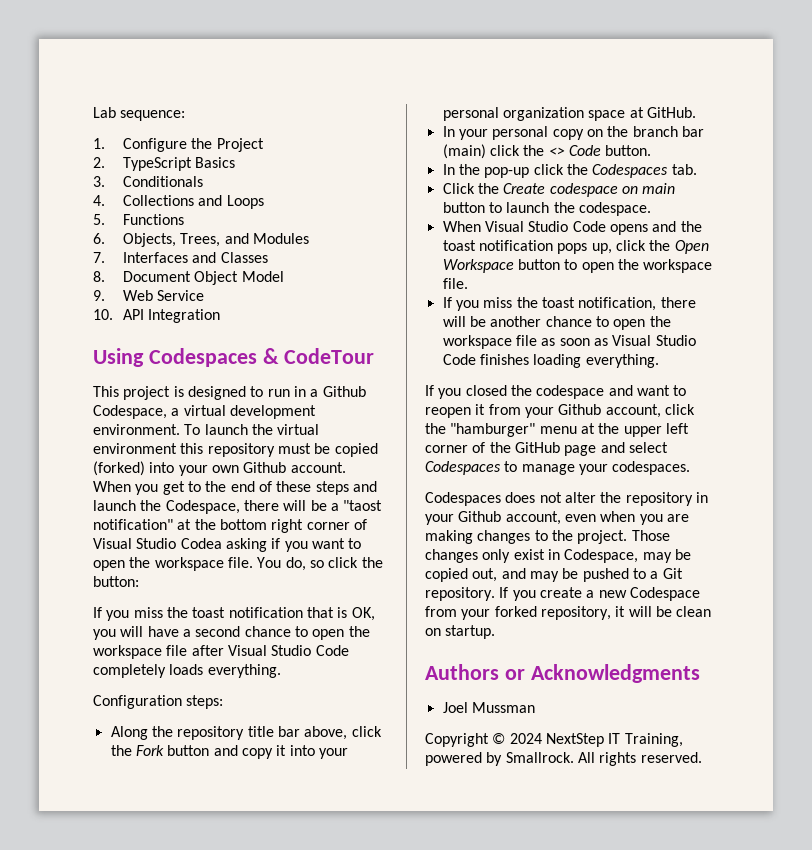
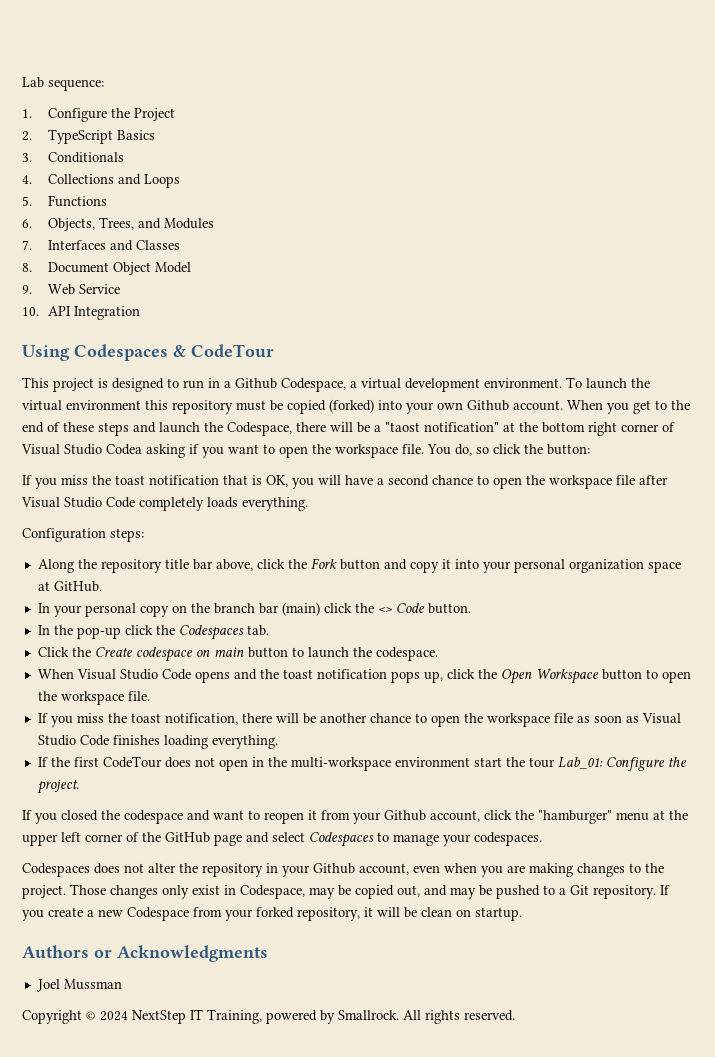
+ If the first CodeTour does not open in the multi-workspace environment start the tour Lab_01: Configure the project.

